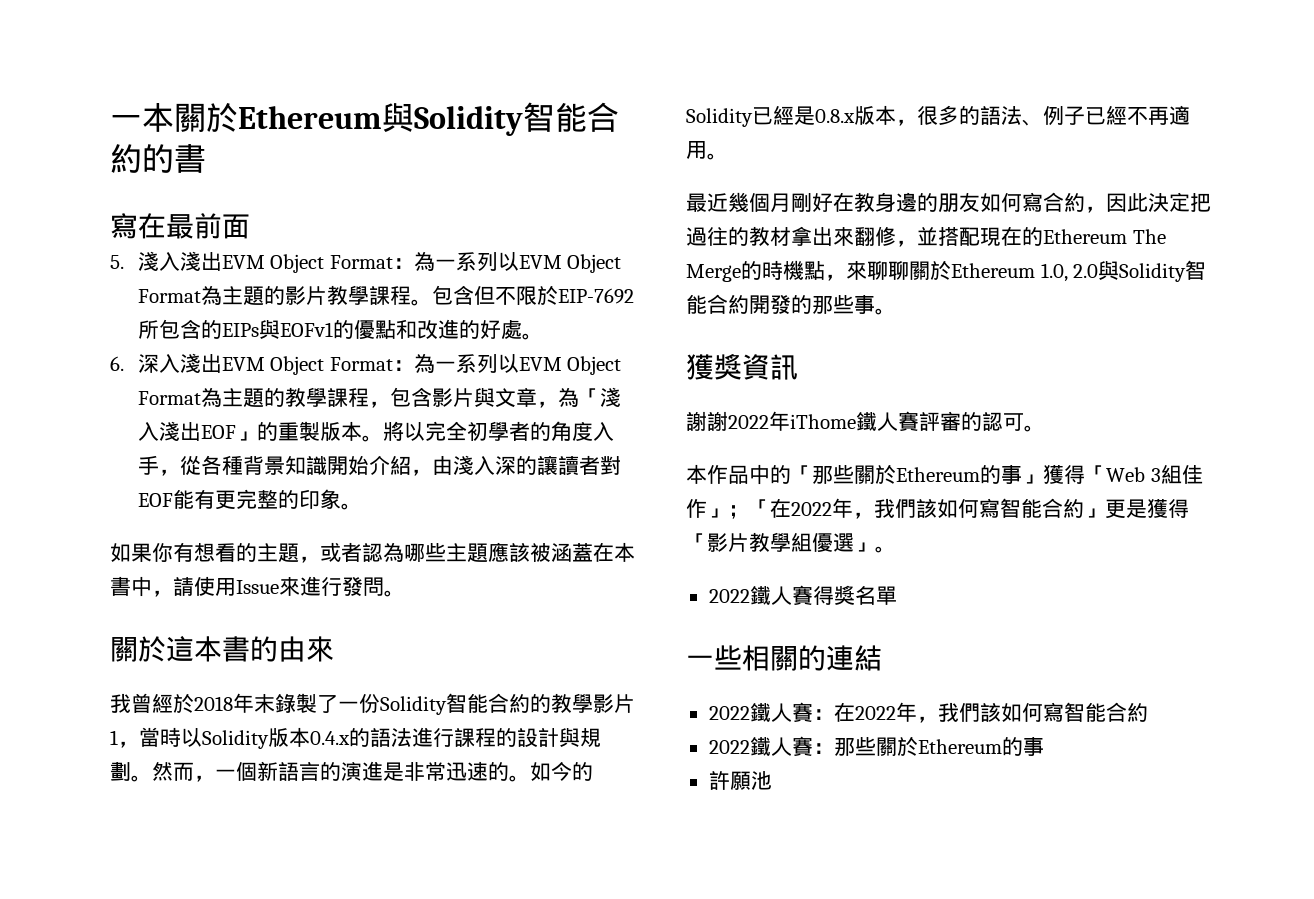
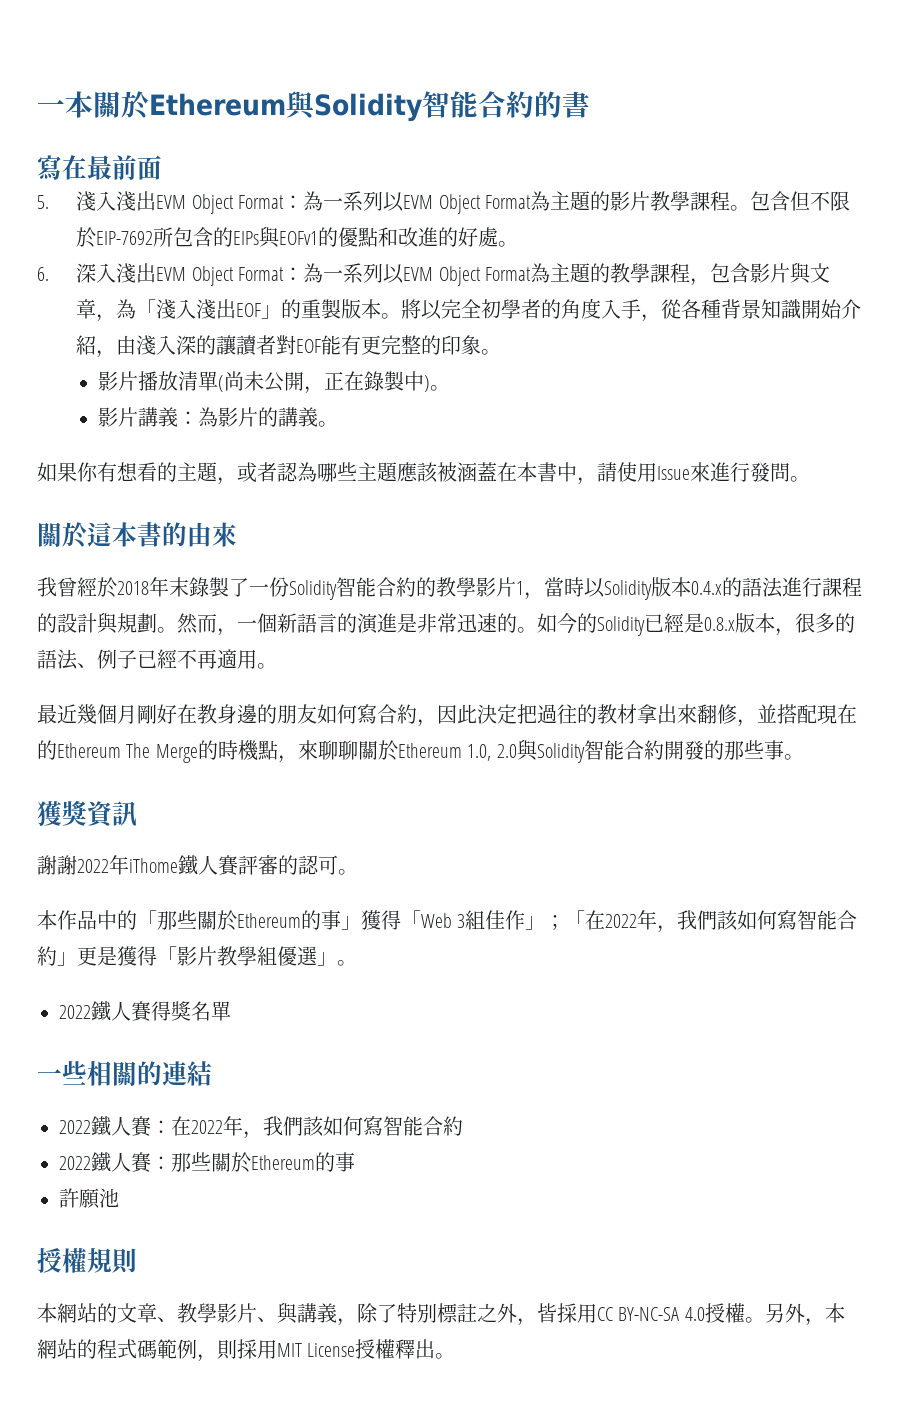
+ 影片播放清單(尚未公開，正在錄製中)。
+ 影片講義：為影片的講義。
+ 授權規則
+ 本網站的文章、教學影片、與講義，除了特別標註之外，皆採用CC BY-NC-SA 4.0授權。另外，本網站的程式碼範例，則採用MIT License授權釋出。

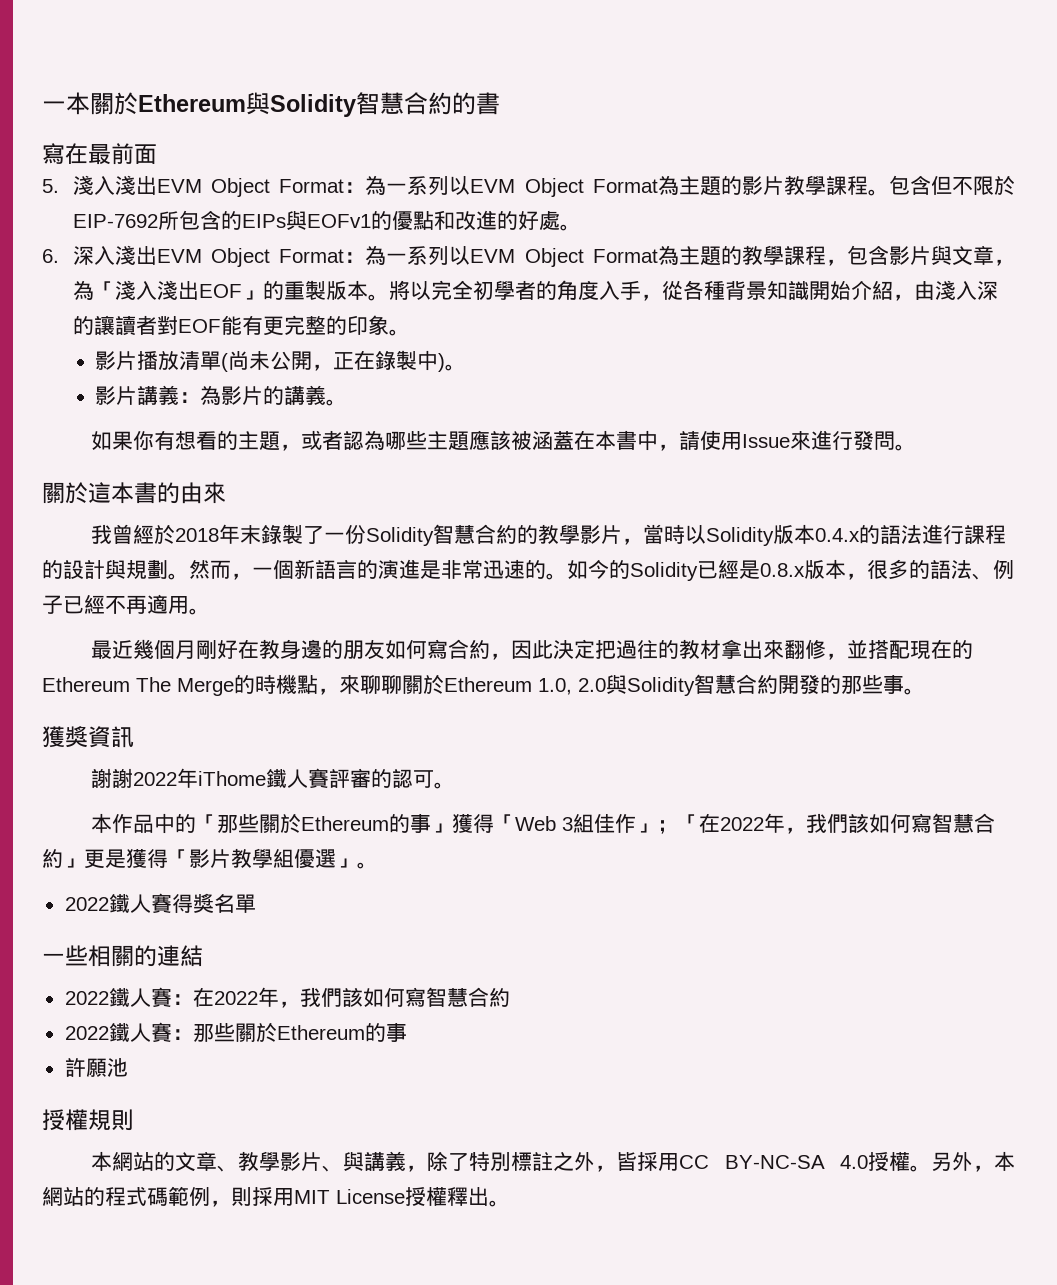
- 一本關於Ethereum與Solidity智能合約的書
+ 一本關於Ethereum與Solidity智慧合約的書
- 我曾經於2018年末錄製了一份Solidity智能合約的教學影片1，當時以Solidity版本0.4.x的語法進行課程的設計與規劃。
+ 我曾經於2018年末錄製了一份Solidity智慧合約的教學影片，當時以Solidity版本0.4.x的語法進行課程的設計與規劃。
- 最近幾個月剛好在教身邊的朋友如何寫合約，因此決定把過往的教材拿出來翻修，並搭配現在的Ethereum The Merge的時機點，來聊聊關於Ethereum 1.0, 2.0與Solidity智能合約開發的那些事。
+ 最近幾個月剛好在教身邊的朋友如何寫合約，因此決定把過往的教材拿出來翻修，並搭配現在的Ethereum The Merge的時機點，來聊聊關於Ethereum 1.0, 2.0與Solidity智慧合約開發的那些事。
- 本作品中的「那些關於Ethereum的事」獲得「Web 3組佳作」；「在2022年，我們該如何寫智能合約」更是獲得「影片教學組優選」。
+ 本作品中的「那些關於Ethereum的事」獲得「Web 3組佳作」；「在2022年，我們該如何寫智慧合約」更是獲得「影片教學組優選」。
- 2022鐵人賽：在2022年，我們該如何寫智能合約
+ 2022鐵人賽：在2022年，我們該如何寫智慧合約

